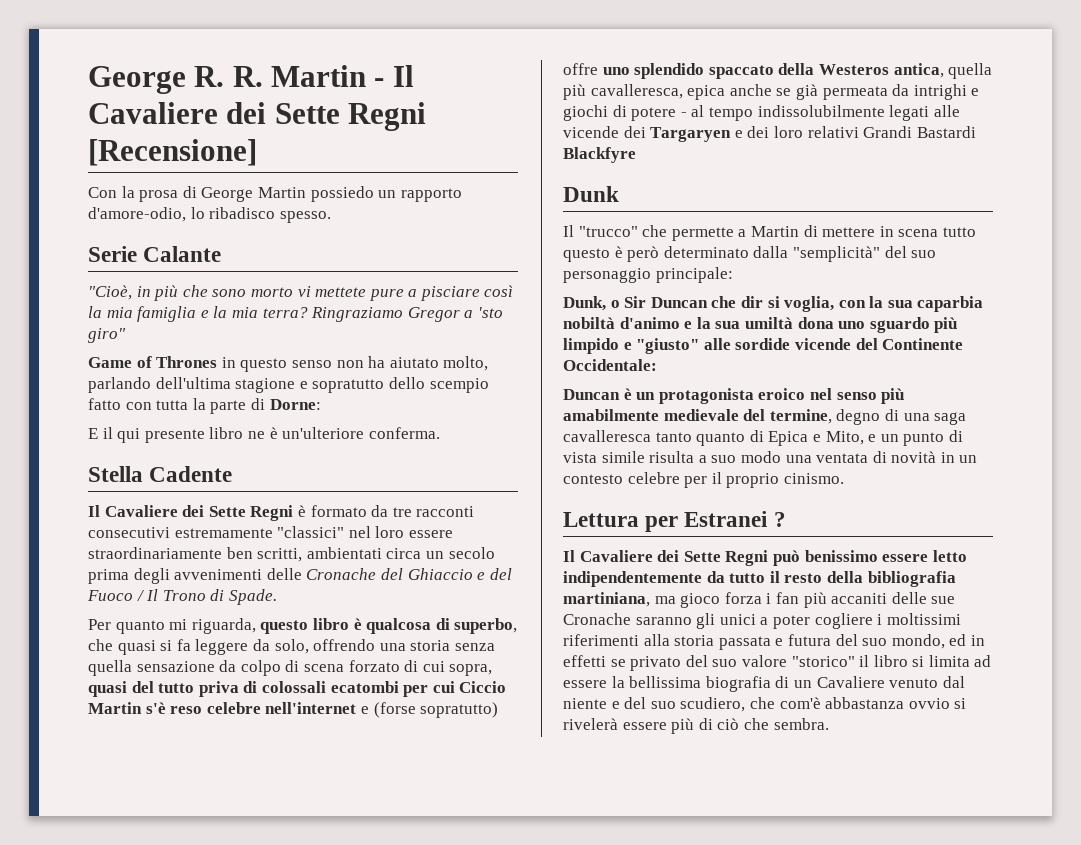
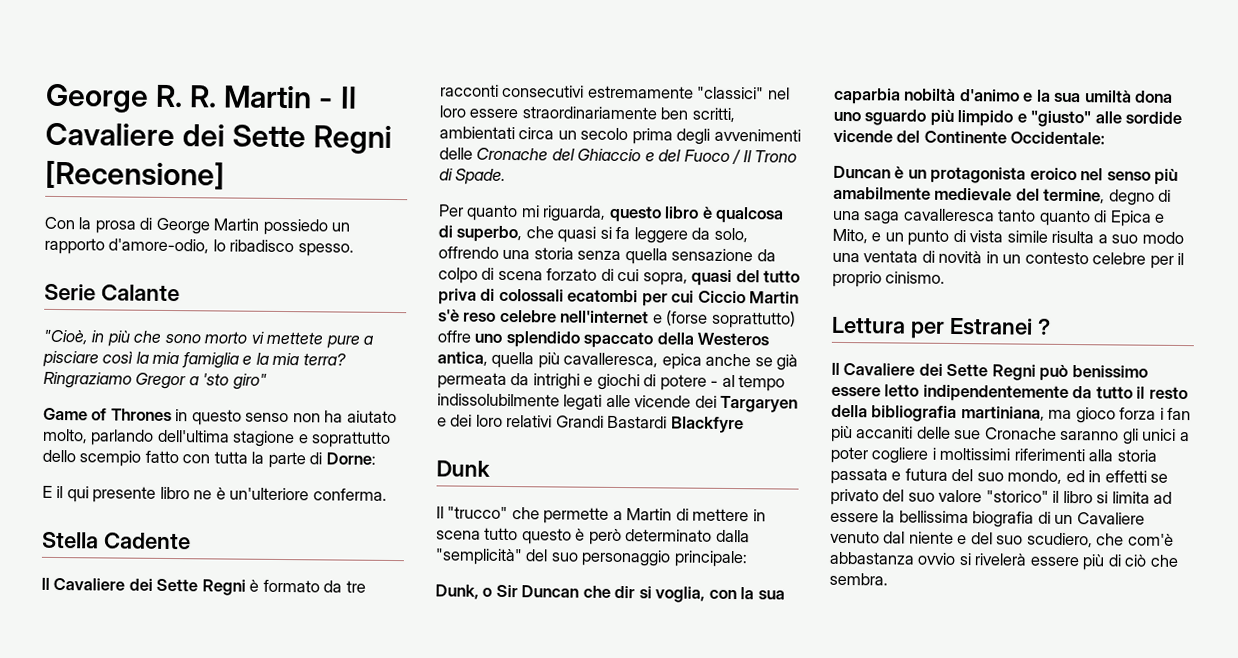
- Game of Thrones in questo senso non ha aiutato molto, parlando dell'ultima stagione e sopratutto dello scempio fatto con tutta la parte di Dorne:
+ Game of Thrones in questo senso non ha aiutato molto, parlando dell'ultima stagione e soprattutto dello scempio fatto con tutta la parte di Dorne:
- Per quanto mi riguarda, questo libro è qualcosa di superbo, che quasi si fa leggere da solo, offrendo una storia senza quella sensazione da colpo di scena forzato di cui sopra, quasi del tutto priva di colossali ecatombi per cui Ciccio Martin s'è reso celebre nell'internet e (forse sopratutto) offre uno splendido spaccato della Westeros antica, quella più cavalleresca, epica anche se già permeata da intrighi e giochi di potere - al tempo indissolubilmente legati alle vicende dei Targaryen e dei loro relativi Grandi Bastardi Blackfyre
+ Per quanto mi riguarda, questo libro è qualcosa di superbo, che quasi si fa leggere da solo, offrendo una storia senza quella sensazione da colpo di scena forzato di cui sopra, quasi del tutto priva di colossali ecatombi per cui Ciccio Martin s'è reso celebre nell'internet e (forse soprattutto) offre uno splendido spaccato della Westeros antica, quella più cavalleresca, epica anche se già permeata da intrighi e giochi di potere - al tempo indissolubilmente legati alle vicende dei Targaryen e dei loro relativi Grandi Bastardi Blackfyre

